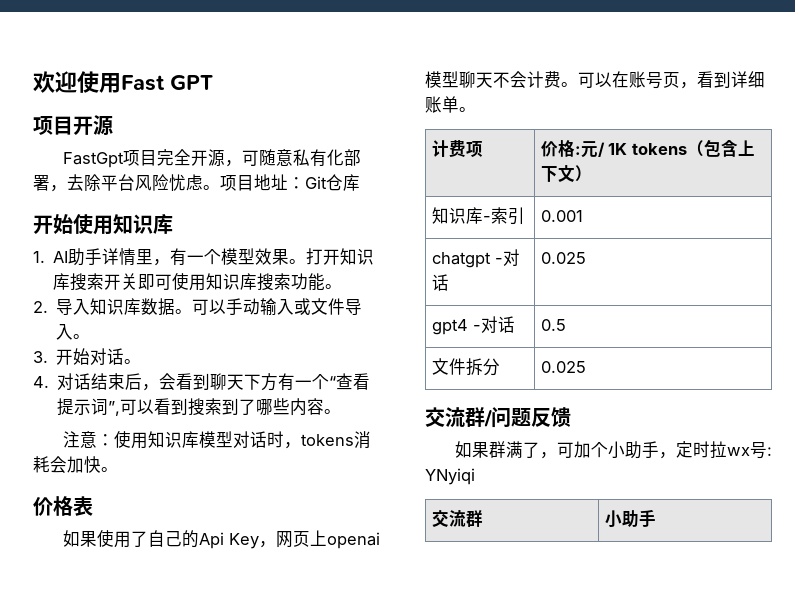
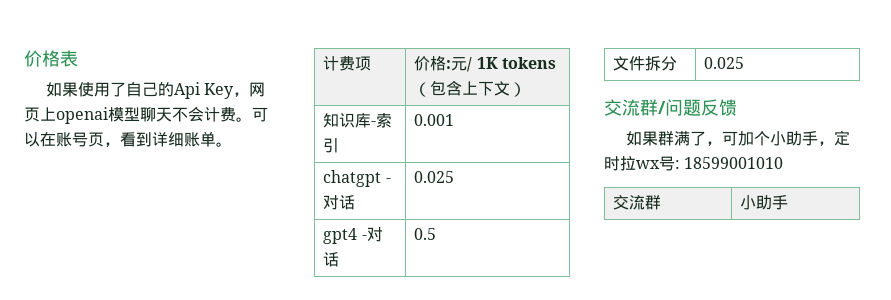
- 欢迎使用Fast GPT
- 项目开源
- FastGpt项目完全开源，可随意私有化部署，去除平台风险忧虑。项目地址：Git仓库
- 开始使用知识库
- 1. AI助手详情里，有一个模型效果。打开知识库搜索开关即可使用知识库搜索功能。
- 2.导入知识库数据。可以手动输入或文件导入。
- 3.开始对话。
- 4.对话结束后，会看到聊天下方有一个“查看提示词”,可以看到搜索到了哪些内容。
- 注意：使用知识库模型对话时，tokens消耗会加快。
- 如果群满了，可加个小助手，定时拉wx号: YNyiqi
+ 如果群满了，可加个小助手，定时拉wx号: 18599001010

